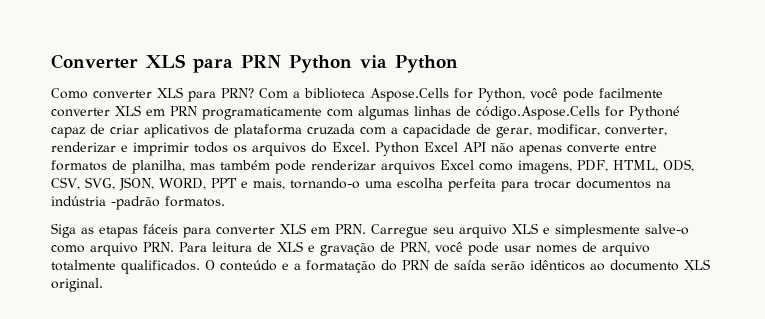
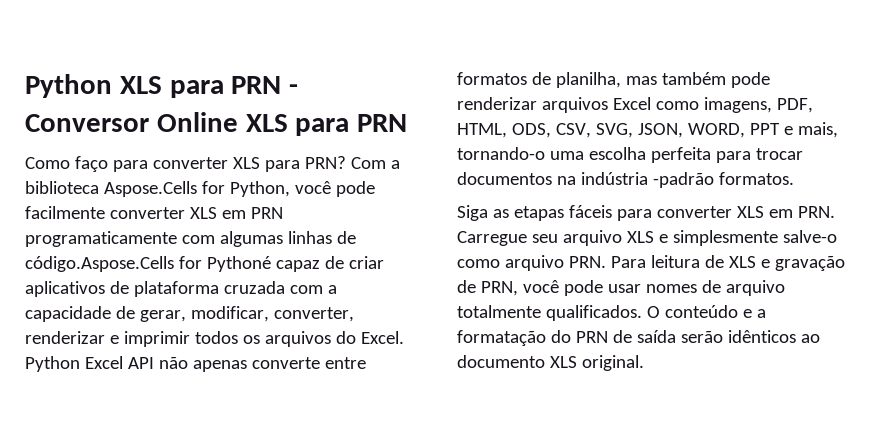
- Converter XLS para PRN Python via Python
+ Python XLS para PRN - Conversor Online XLS para PRN
- Como converter XLS para PRN?
+ Como faço para converter XLS para PRN?

